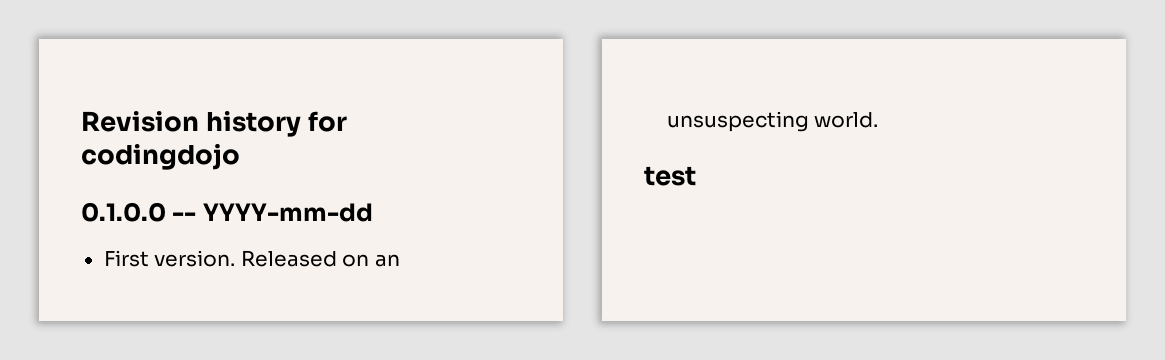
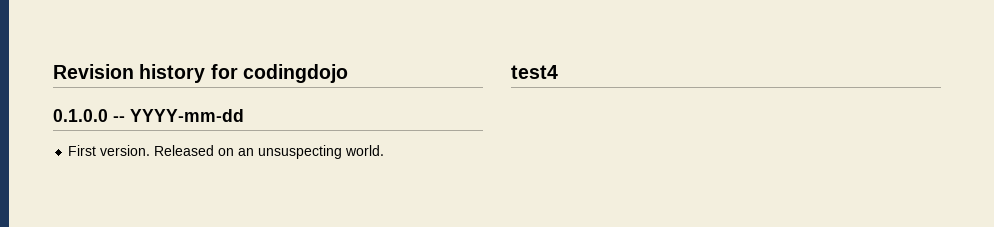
- test
+ test4

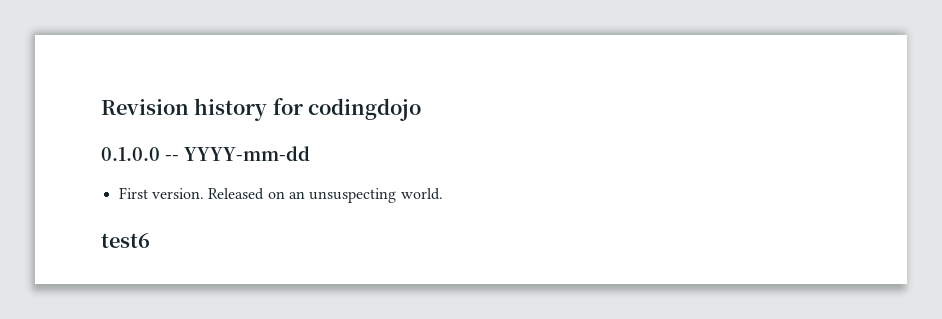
- test4
+ test6

